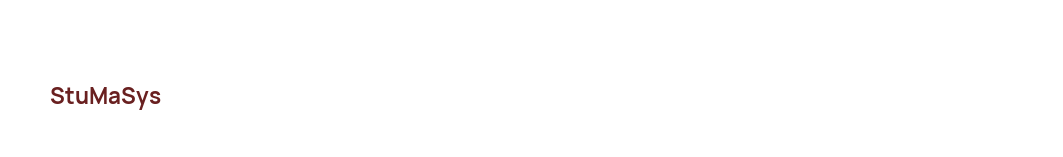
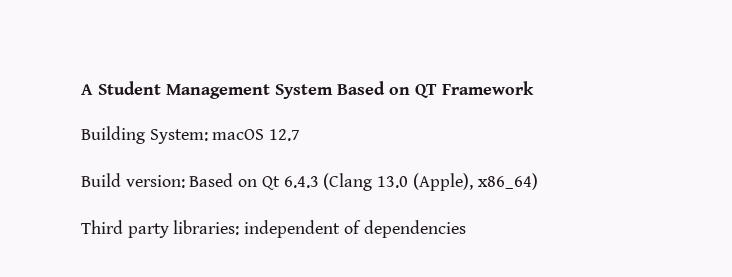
- StuMaSys
+ A Student Management System Based on QT Framework
+ Building System: macOS 12.7
+ Build version: Based on Qt 6.4.3 (Clang 13.0 (Apple), x86_64)
+ Third party libraries: independent of dependencies

